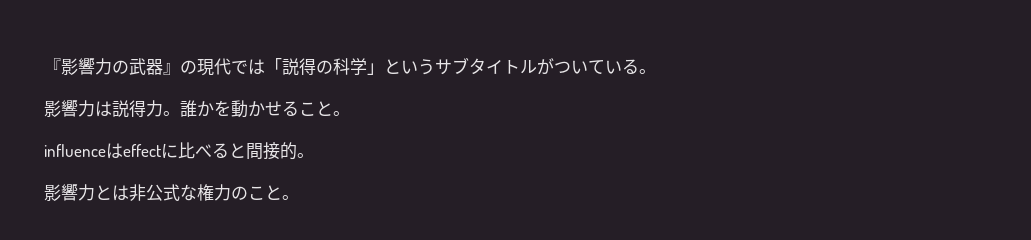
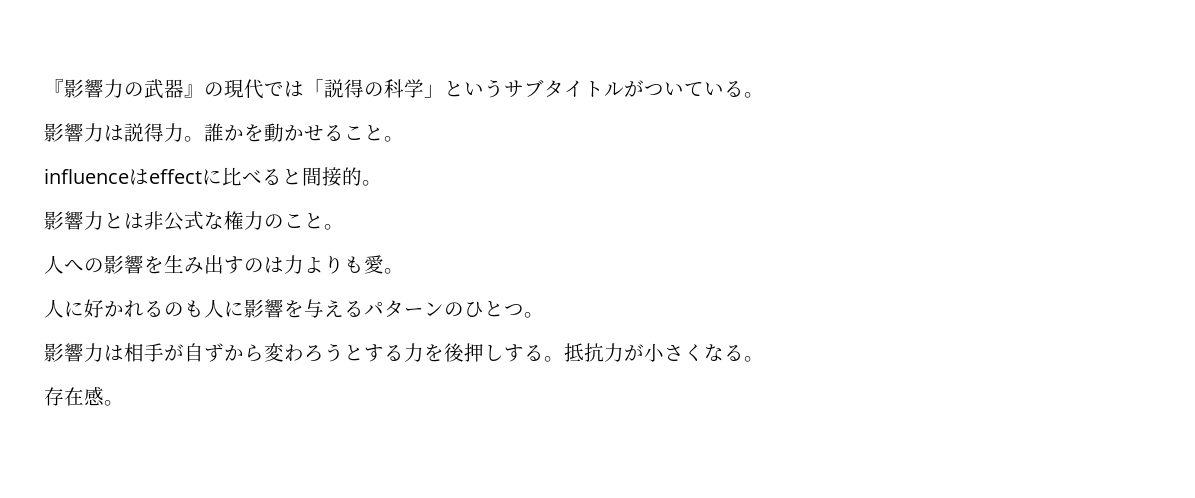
+ 人への影響を生み出すのは力よりも愛。
+ 人に好かれるのも人に影響を与えるパターンのひとつ。
+ 影響力は相手が自ずから変わろうとする力を後押しする。抵抗力が小さくなる。
+ 存在感。

